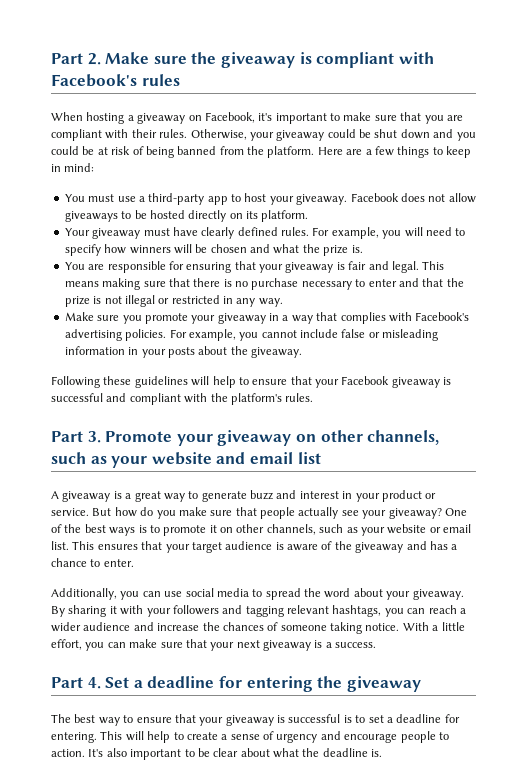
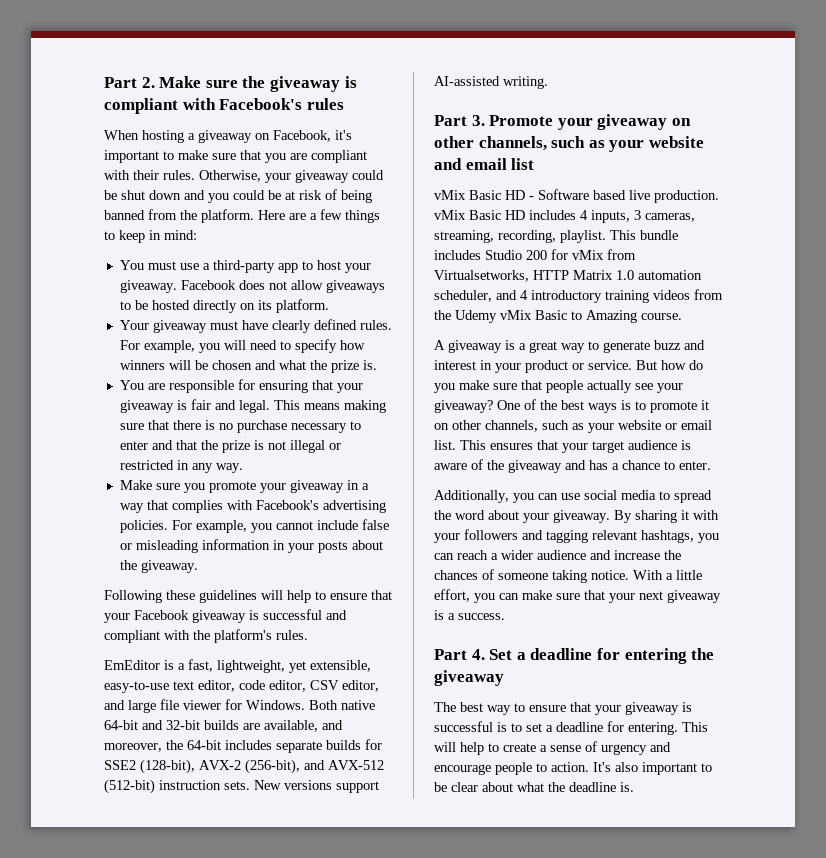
+ EmEditor is a fast, lightweight, yet extensible, easy-to-use text editor, code editor, CSV editor, and large file viewer for Windows. Both native 64-bit and 32-bit builds are available, and moreover, the 64-bit includes separate builds for SSE2 (128-bit), AVX-2 (256-bit), and AVX-512 (512-bit) instruction sets. New versions support AI-assisted writing.
+ vMix Basic HD - Software based live production. vMix Basic HD includes 4 inputs, 3 cameras, streaming, recording, playlist. This bundle includes Studio 200 for vMix from Virtualsetworks, HTTP Matrix 1.0 automation scheduler, and 4 introductory training videos from the Udemy vMix Basic to Amazing course.

